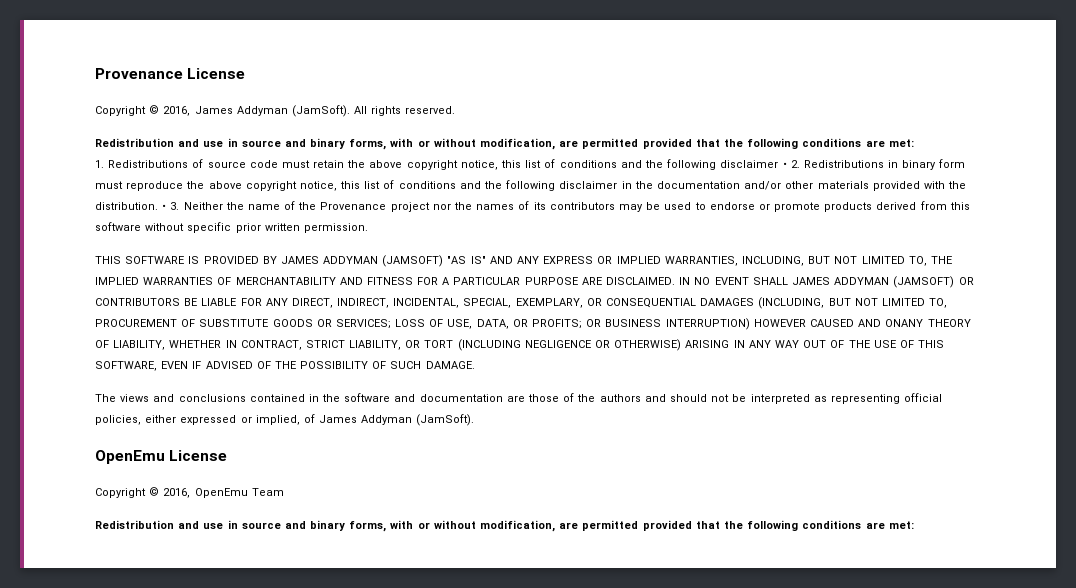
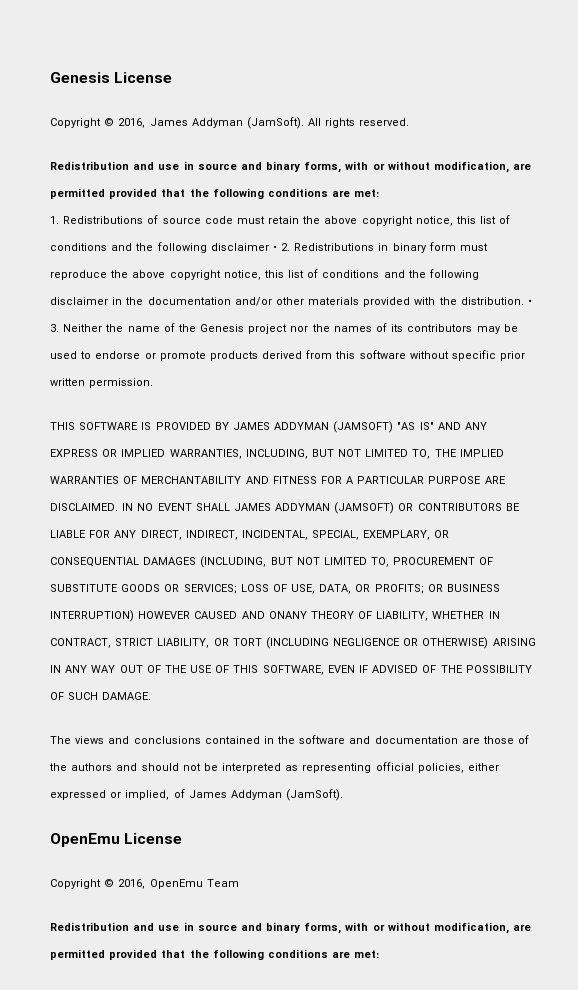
- Provenance License
+ Genesis License
- • 3. Neither the name of the Provenance project nor the names of its contributors may be used to endorse or promote products derived from this software without specific prior written permission.
+ • 3. Neither the name of the Genesis project nor the names of its contributors may be used to endorse or promote products derived from this software without specific prior written permission.

